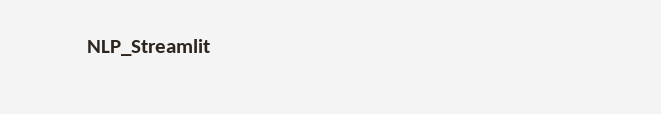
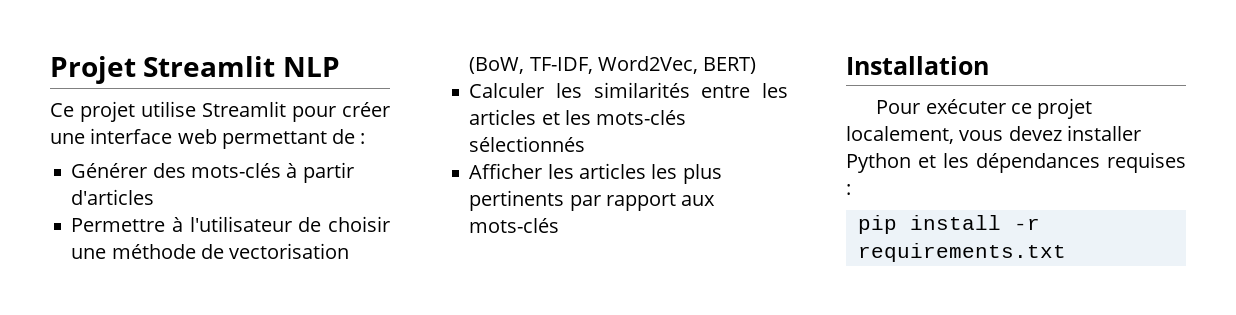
- NLP_Streamlit
+ Projet Streamlit NLP
+ Ce projet utilise Streamlit pour créer une interface web permettant de :
+ Générer des mots-clés à partir d'articles
+ Permettre à l'utilisateur de choisir une méthode de vectorisation (BoW, TF-IDF, Word2Vec, BERT)
+ Calculer les similarités entre les articles et les mots-clés sélectionnés
+ Afficher les articles les plus pertinents par rapport aux mots-clés
+ Installation
+ Pour exécuter ce projet localement, vous devez installer Python et les dépendances requises :
+ pip install -r requirements.txt

